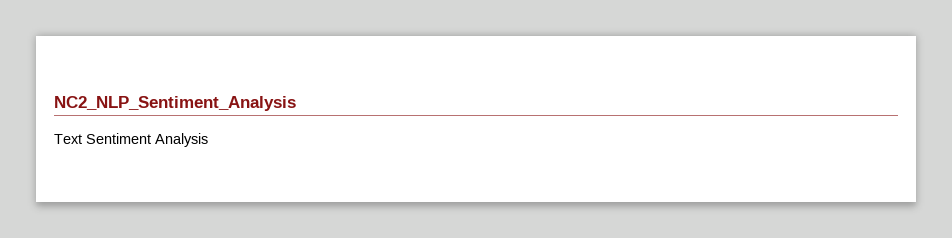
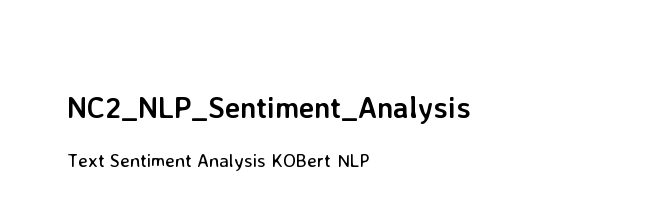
- Text Sentiment Analysis
+ Text Sentiment Analysis KOBert NLP

